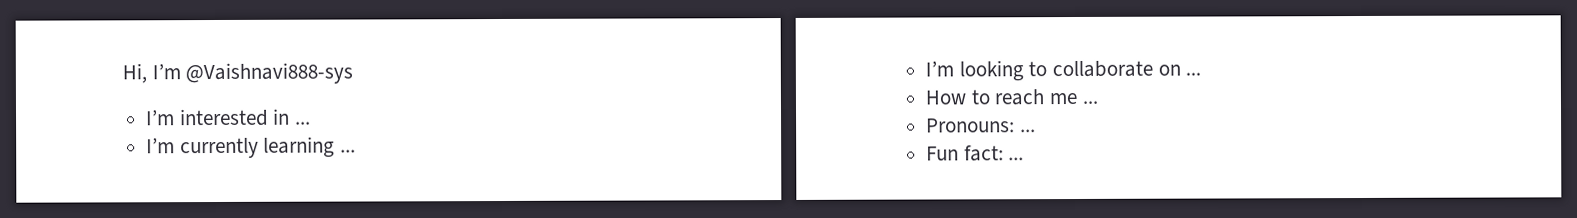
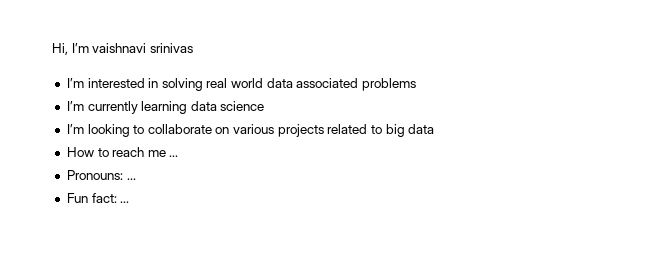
- Hi, I’m @Vaishnavi888-sys
+ Hi, I’m vaishnavi srinivas
- I’m interested in ...
+ I’m interested in solving real world data associated problems
- I’m currently learning ...
+ I’m currently learning data science
- I’m looking to collaborate on ...
+ I’m looking to collaborate on various projects related to big data

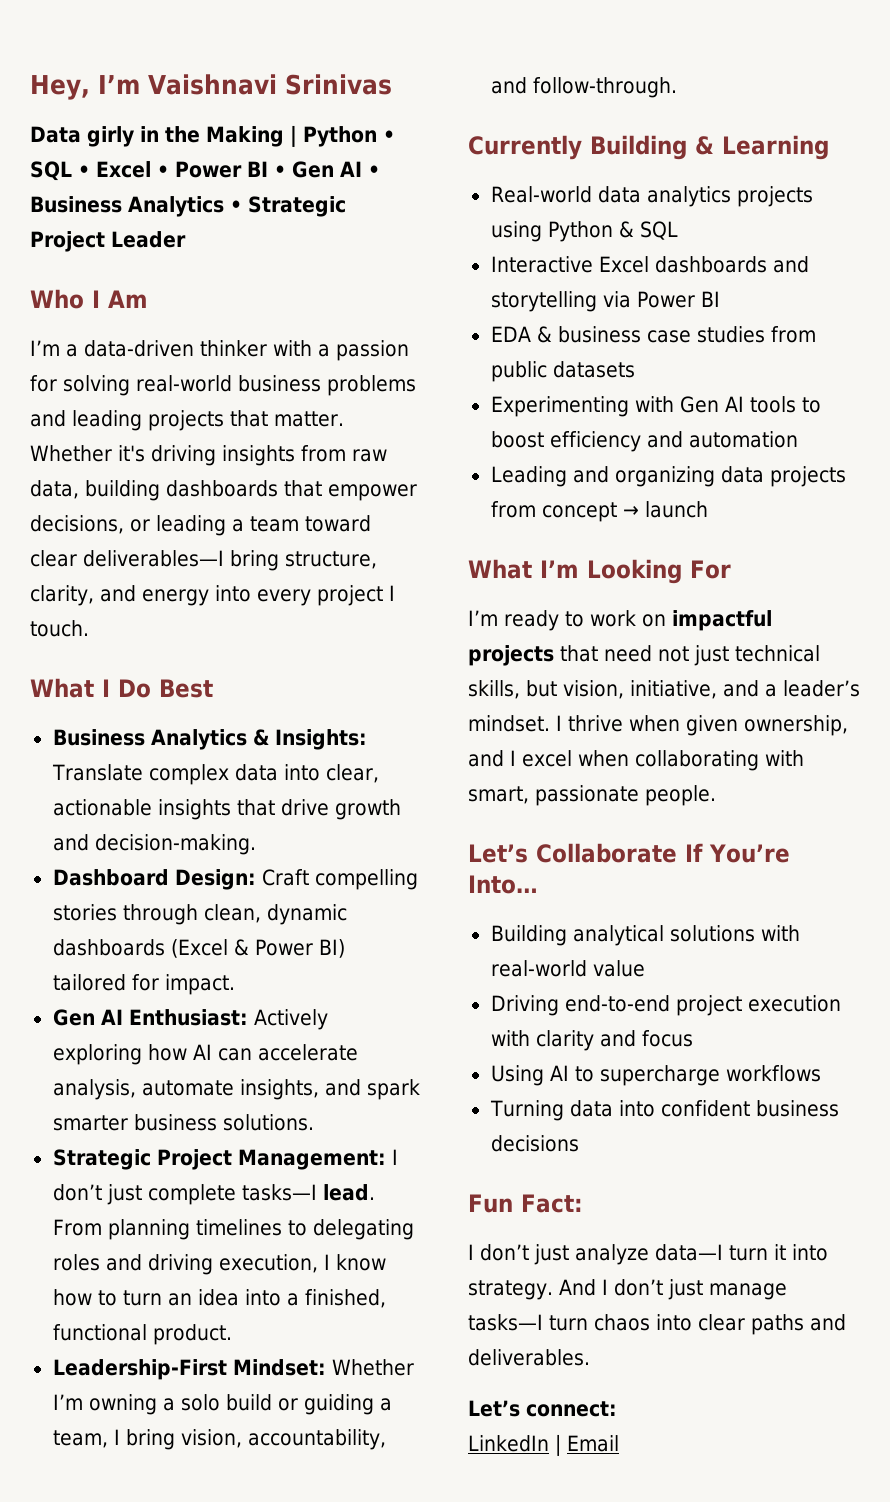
- Hi, I’m vaishnavi srinivas
- I’m interested in solving real world data associated problems
- I’m currently learning data science
- I’m looking to collaborate on various projects related to big data
- How to reach me ...
- Pronouns: ...
- Fun fact: ...
+ Hey, I’m Vaishnavi Srinivas
+ Data girly in the Making | Python • SQL • Excel • Power BI • Gen AI • Business Analytics • Strategic Project Leader
+ Who I Am
+ I’m a data-driven thinker with a passion for solving real-world business problems and leading projects that matter. Whether it's driving insights from raw data, building dashboards that empower decisions, or leading a team toward clear deliverables—I bring structure, clarity, and energy into every project I touch.
+ What I Do Best
+ Business Analytics & Insights: Translate complex data into clear, actionable insights that drive growth and decision-making.
+ Dashboard Design: Craft compelling stories through clean, dynamic dashboards (Excel & Power BI) tailored for impact.
+ Gen AI Enthusiast: Actively exploring how AI can accelerate analysis, automate insights, and spark smarter business solutions.
+ Strategic Project Management: I don’t just complete tasks—I lead. From planning timelines to delegating roles and driving execution, I know how to turn an idea into a finished, functional product.
+ Leadership-First Mindset: Whether I’m owning a solo build or guiding a team, I bring vision, accountability, and follow-through.
+ Currently Building & Learning
+ Real-world data analytics projects using Python & SQL
+ Interactive Excel dashboards and storytelling via Power BI
+ EDA & business case studies from public datasets
+ Experimenting with Gen AI tools to boost efficiency and automation
+ Leading and organizing data projects from concept → launch
+ What I’m Looking For
+ I’m ready to work on impactful projects that need not just technical skills, but vision, initiative, and a leader’s mindset. I thrive when given ownership, and I excel when collaborating with smart, passionate people.
+ Let’s Collaborate If You’re Into…
+ Building analytical solutions with real-world value
+ Driving end-to-end project execution with clarity and focus
+ Using AI to supercharge workflows
+ Turning data into confident business decisions
+ Fun Fact:
+ I don’t just analyze data—I turn it into strategy. And I don’t just manage tasks—I turn chaos into clear paths and deliverables.
+ Let’s connect:
+ LinkedIn | Email

